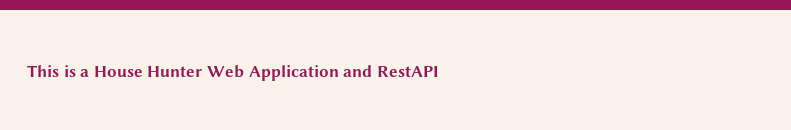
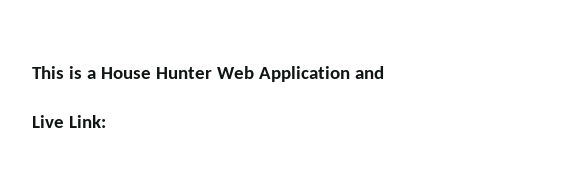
- This is a House Hunter Web Application and RestAPI
+ This is a House Hunter Web Application and
+ Live Link:

